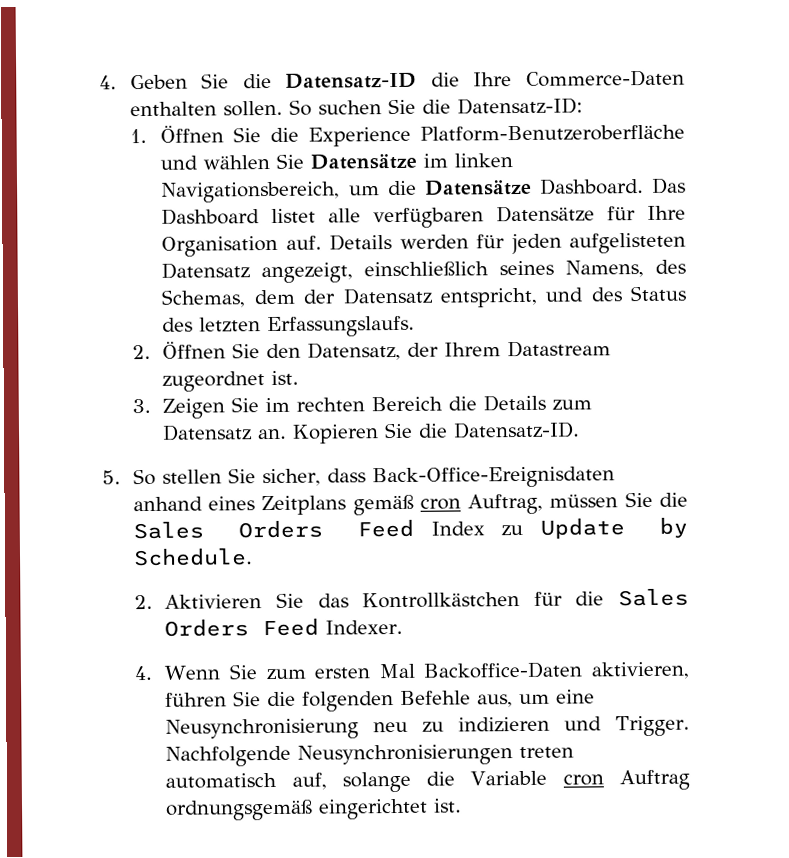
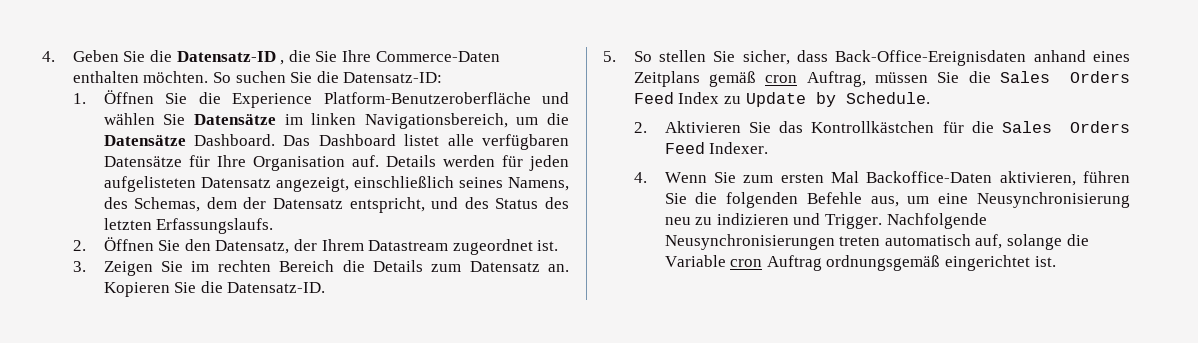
- 4. Geben Sie die Datensatz-ID die Ihre Commerce-Daten enthalten sollen.
+ 4. Geben Sie die Datensatz-ID , die Sie Ihre Commerce-Daten enthalten möchten.

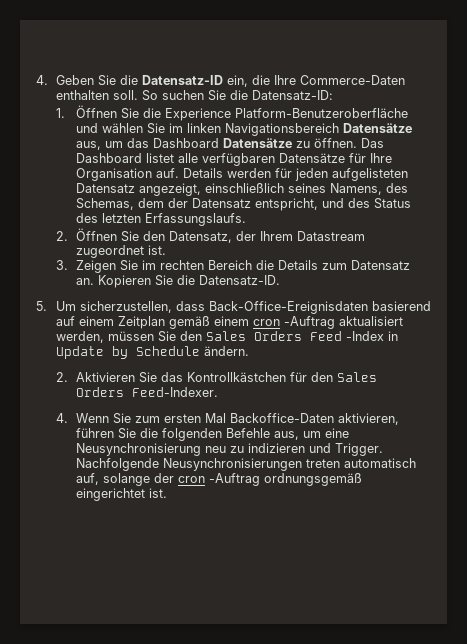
- 4. Geben Sie die Datensatz-ID , die Sie Ihre Commerce-Daten enthalten möchten.
+ 4. Geben Sie die Datensatz-ID ein, die Ihre Commerce-Daten enthalten soll.
- 1. Öffnen Sie die Experience Platform-Benutzeroberfläche und wählen Sie Datensätze im linken Navigationsbereich, um die Datensätze Dashboard.
+ 1. Öffnen Sie die Experience Platform-Benutzeroberfläche und wählen Sie im linken Navigationsbereich Datensätze aus, um das Dashboard Datensätze zu öffnen.
- 5. So stellen Sie sicher, dass Back-Office-Ereignisdaten anhand eines Zeitplans gemäß cron Auftrag, müssen Sie die Sales Orders Feed Index zu Update by Schedule.
+ 5. Um sicherzustellen, dass Back-Office-Ereignisdaten basierend auf einem Zeitplan gemäß einem cron -Auftrag aktualisiert werden, müssen Sie den Sales Orders Feed -Index in Update by Schedule ändern.
- 2. Aktivieren Sie das Kontrollkästchen für die Sales Orders Feed Indexer.
+ 2. Aktivieren Sie das Kontrollkästchen für den Sales Orders Feed-Indexer.
- Nachfolgende Neusynchronisierungen treten automatisch auf, solange die Variable cron Auftrag ordnungsgemäß eingerichtet ist.
+ Nachfolgende Neusynchronisierungen treten automatisch auf, solange der cron -Auftrag ordnungsgemäß eingerichtet ist.

